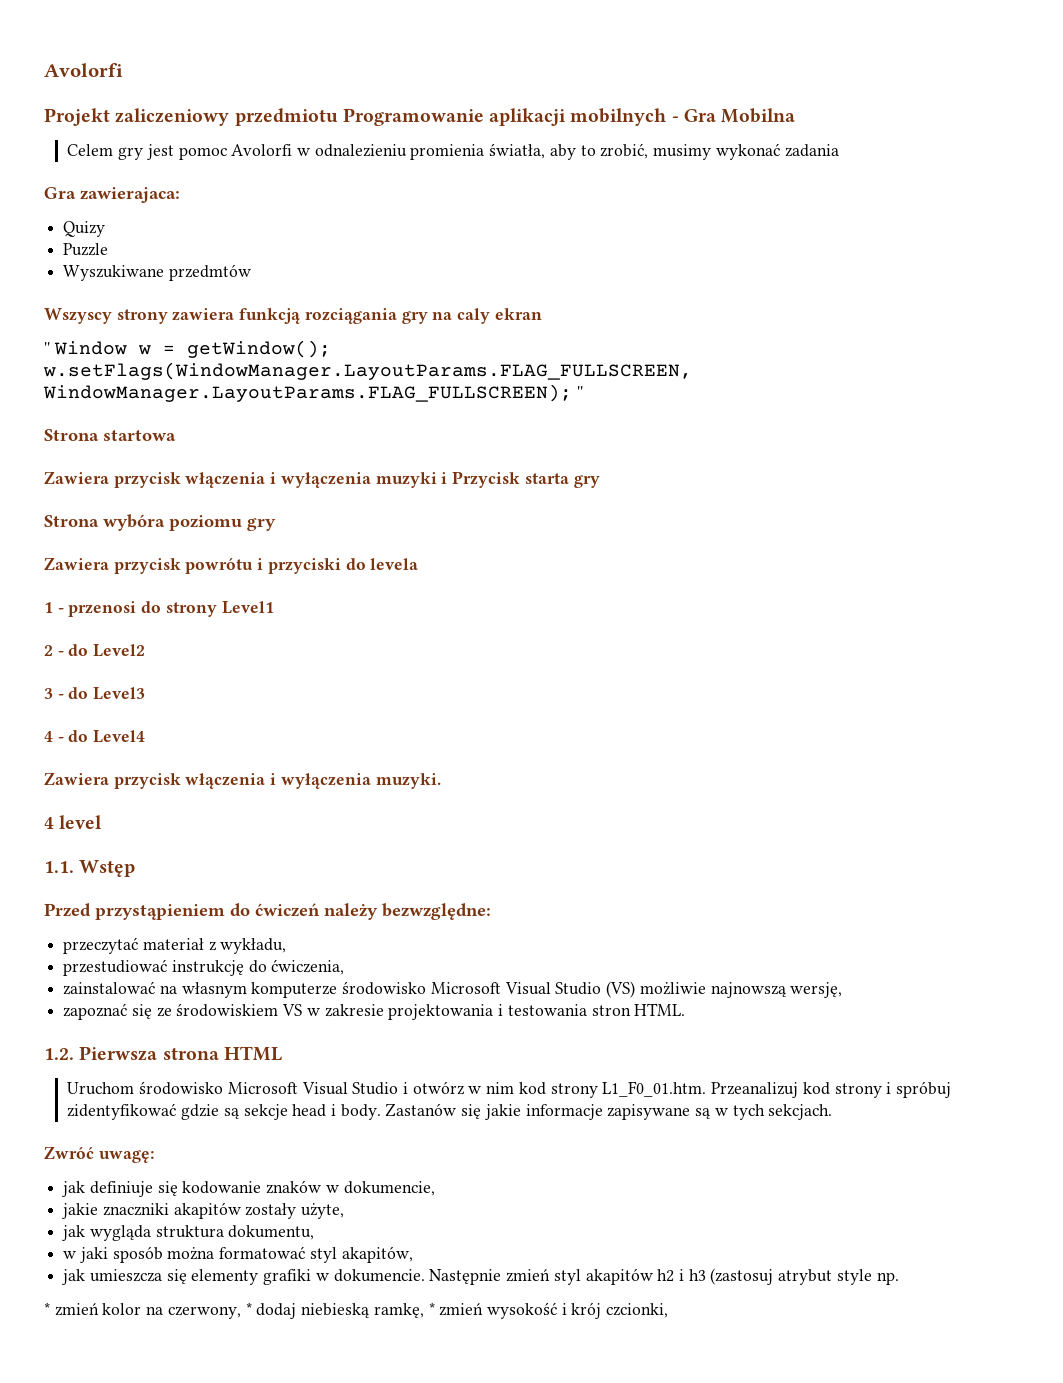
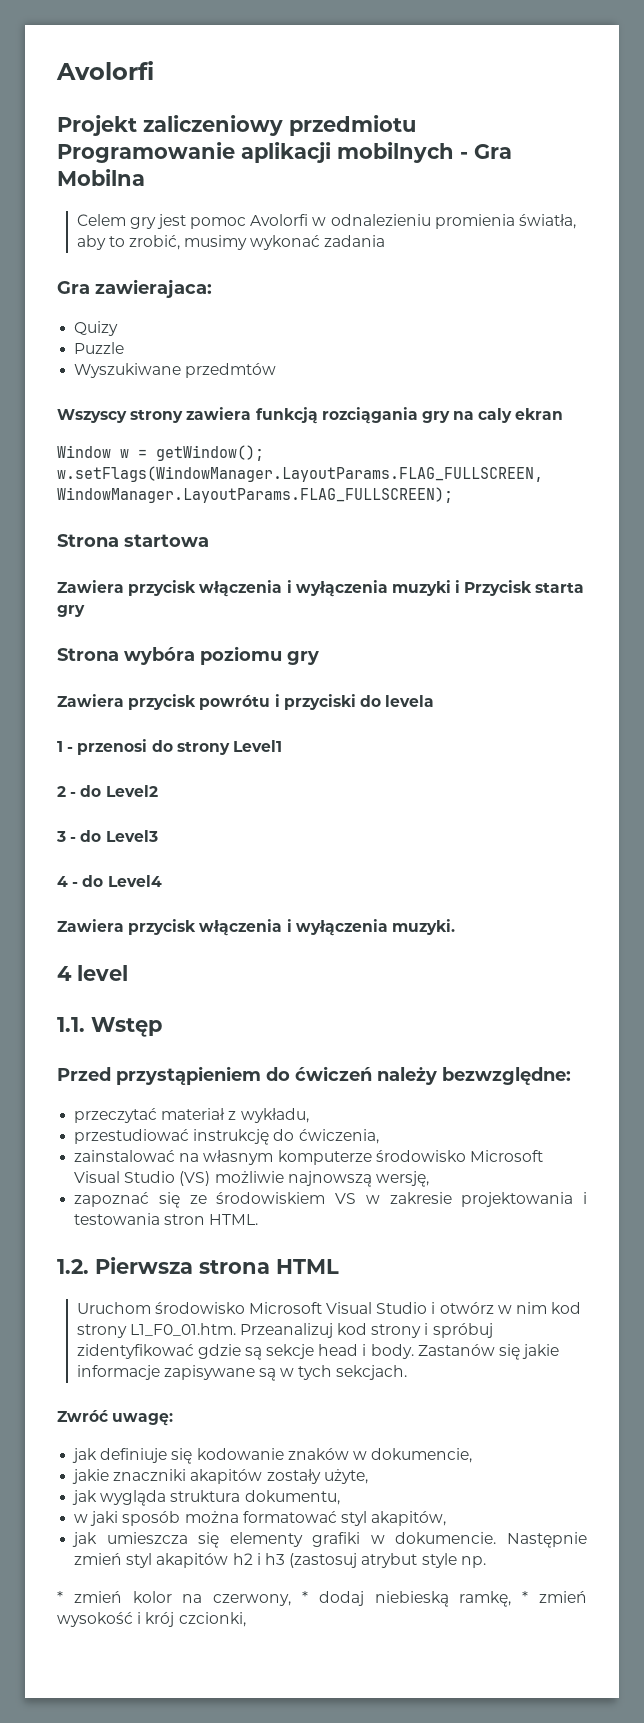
- '' Window w = getWindow(); w.setFlags(WindowManager.LayoutParams.FLAG_FULLSCREEN, WindowManager.LayoutParams.FLAG_FULLSCREEN); ''
+ Window w = getWindow(); w.setFlags(WindowManager.LayoutParams.FLAG_FULLSCREEN, WindowManager.LayoutParams.FLAG_FULLSCREEN);

